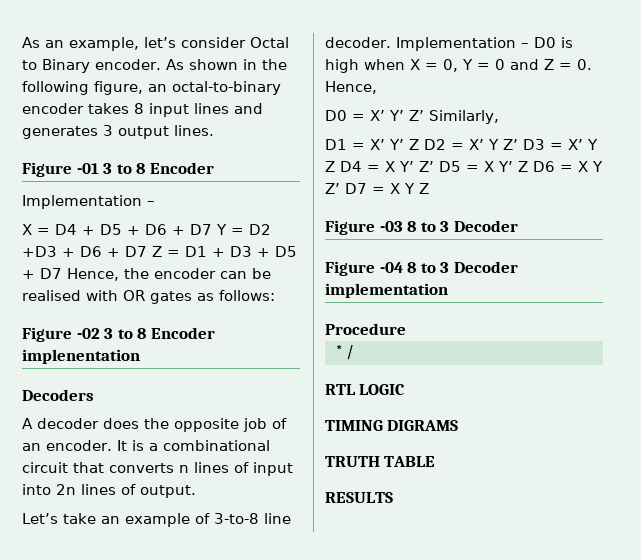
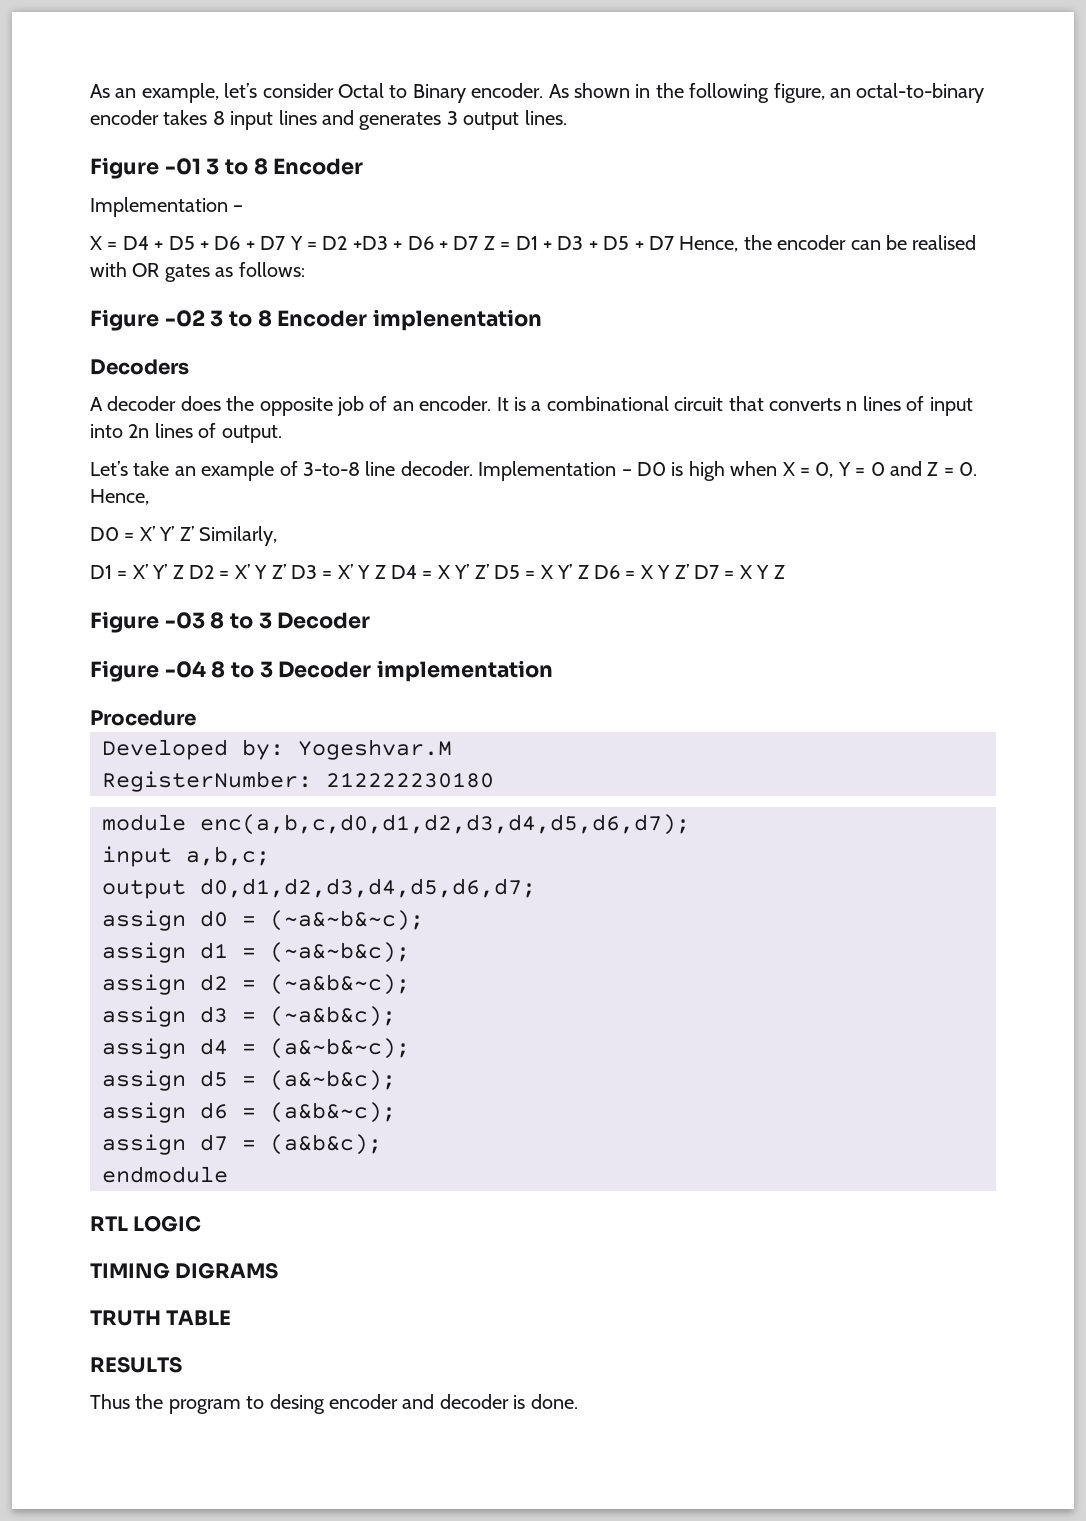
- */
+ Developed by: Yogeshvar.M
+ RegisterNumber: 212222230180
+ module enc(a,b,c,d0,d1,d2,d3,d4,d5,d6,d7);
+ input a,b,c;
+ output d0,d1,d2,d3,d4,d5,d6,d7;
+ assign d0 = (~a&~b&~c);
+ assign d1 = (~a&~b&c);
+ assign d2 = (~a&b&~c);
+ assign d3 = (~a&b&c);
+ assign d4 = (a&~b&~c);
+ assign d5 = (a&~b&c);
+ assign d6 = (a&b&~c);
+ assign d7 = (a&b&c);
+ endmodule
+ Thus the program to desing encoder and decoder is done.

